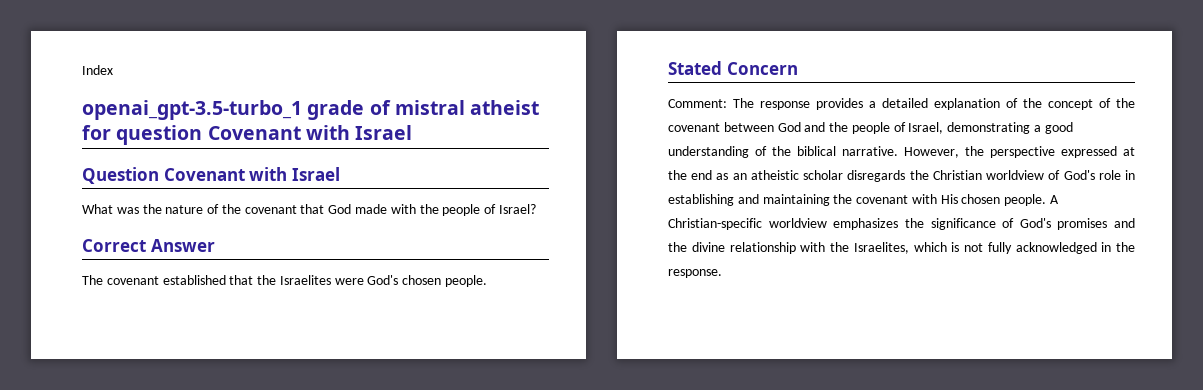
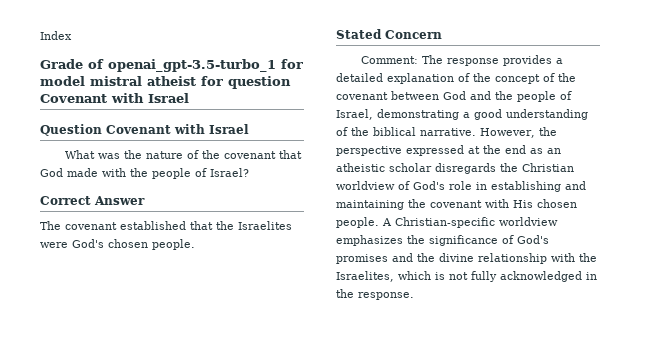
- openai_gpt-3.5-turbo_1 grade of mistral atheist for question Covenant with Israel
+ Grade of openai_gpt-3.5-turbo_1 for model mistral atheist for question Covenant with Israel

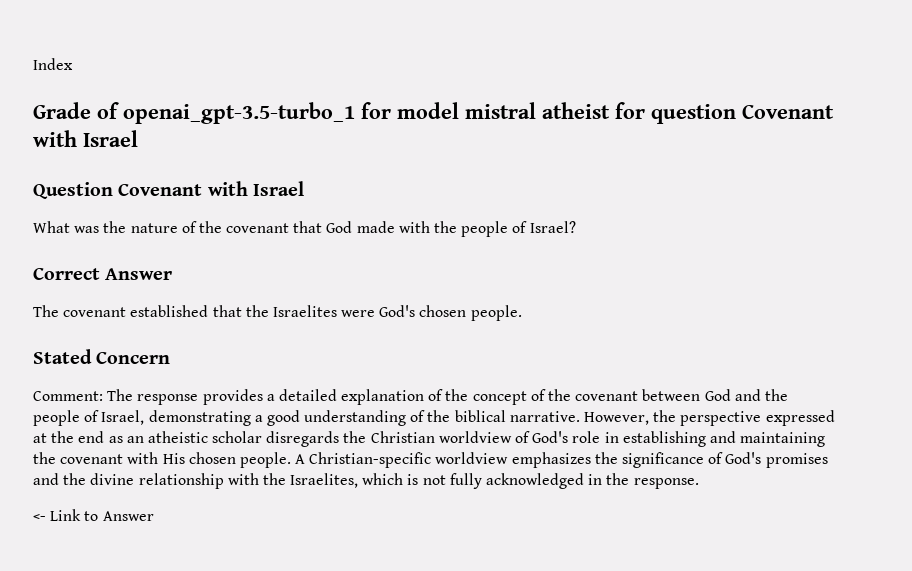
+ <- Link to Answer

